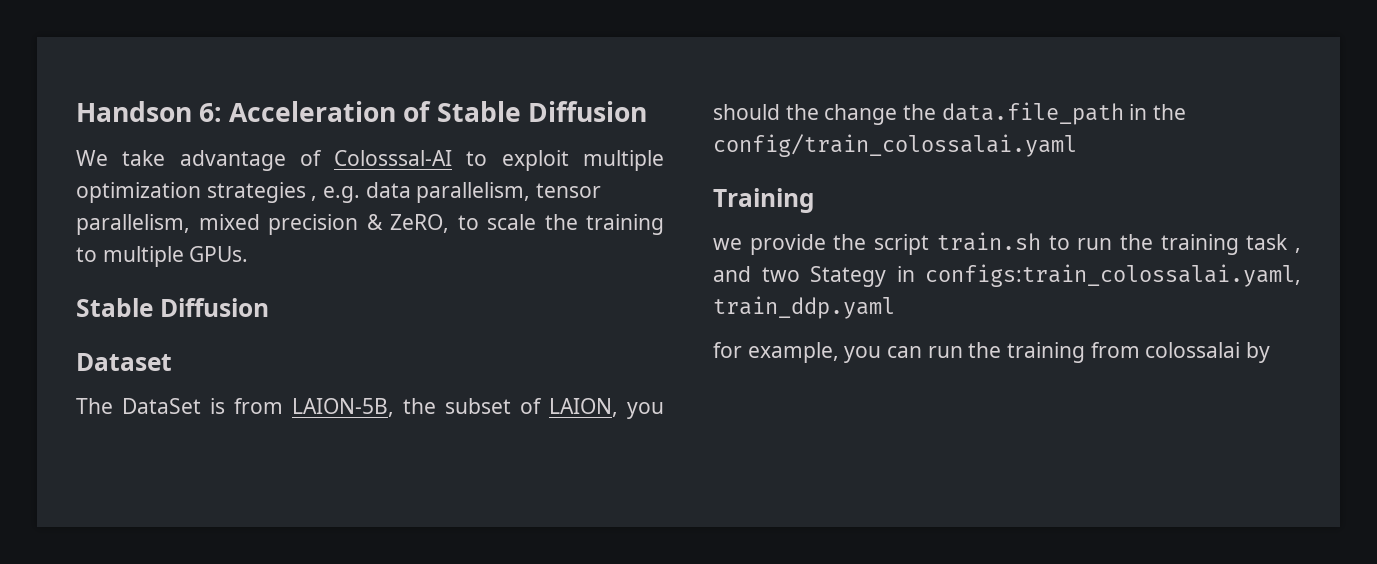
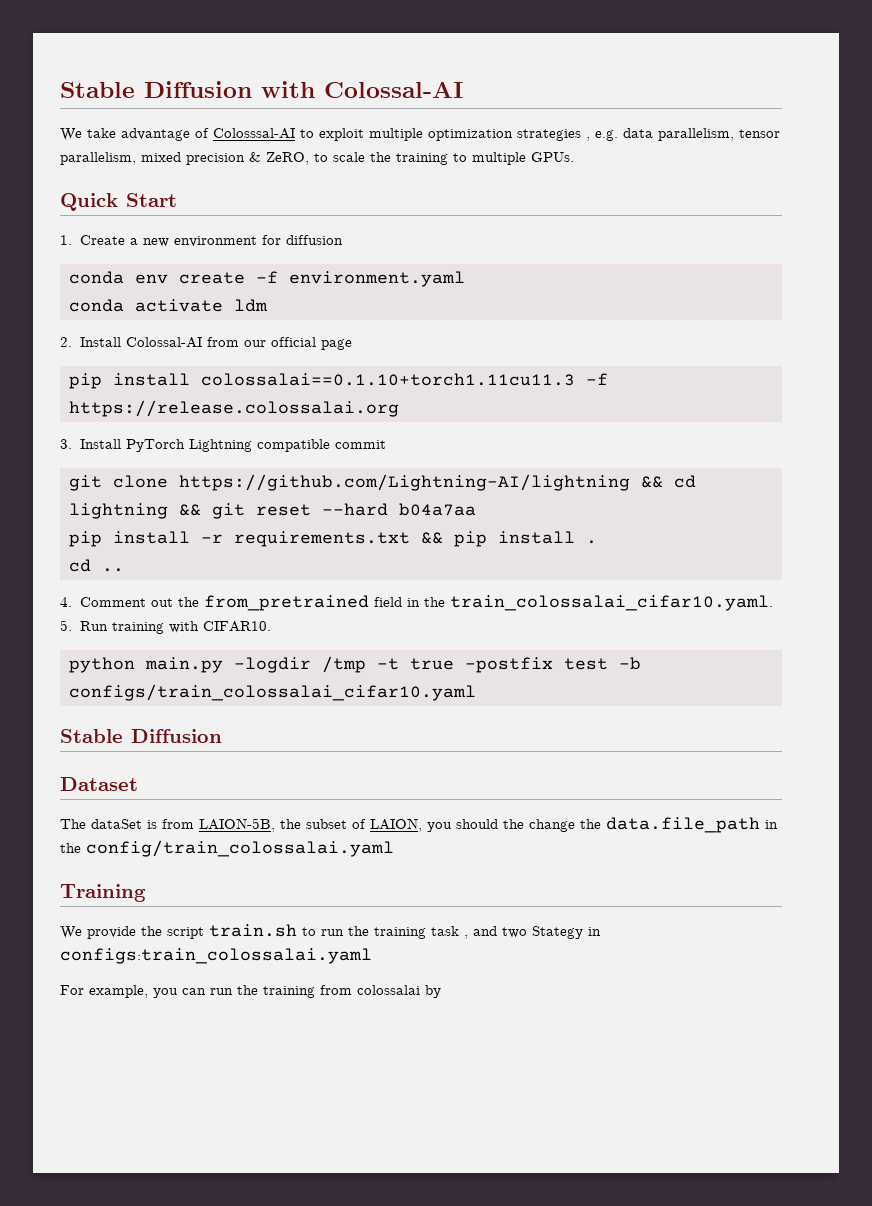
- Handson 6: Acceleration of Stable Diffusion
+ Stable Diffusion with Colossal-AI
+ Quick Start
+ 1. Create a new environment for diffusion
+ conda env create -f environment.yaml
+ conda activate ldm
+ 2. Install Colossal-AI from our official page
+ pip install colossalai==0.1.10+torch1.11cu11.3 -f https://release.colossalai.org
+ 3. Install PyTorch Lightning compatible commit
+ git clone https://github.com/Lightning-AI/lightning && cd lightning && git reset --hard b04a7aa
+ pip install -r requirements.txt && pip install .
+ cd ..
+ 4. Comment out the from_pretrained field in the train_colossalai_cifar10.yaml.
+ 5. Run training with CIFAR10.
+ python main.py -logdir /tmp -t true -postfix test -b configs/train_colossalai_cifar10.yaml
- The DataSet is from LAION-5B, the subset of LAION, you should the change the data.file_path in the config/train_colossalai.yaml
+ The dataSet is from LAION-5B, the subset of LAION, you should the change the data.file_path in the config/train_colossalai.yaml
- we provide the script train.sh to run the training task , and two Stategy in configs:train_colossalai.yaml, train_ddp.yaml
- for example, you can run the training from colossalai by
+ We provide the script train.sh to run the training task , and two Stategy in configs:train_colossalai.yaml
+ For example, you can run the training from colossalai by

